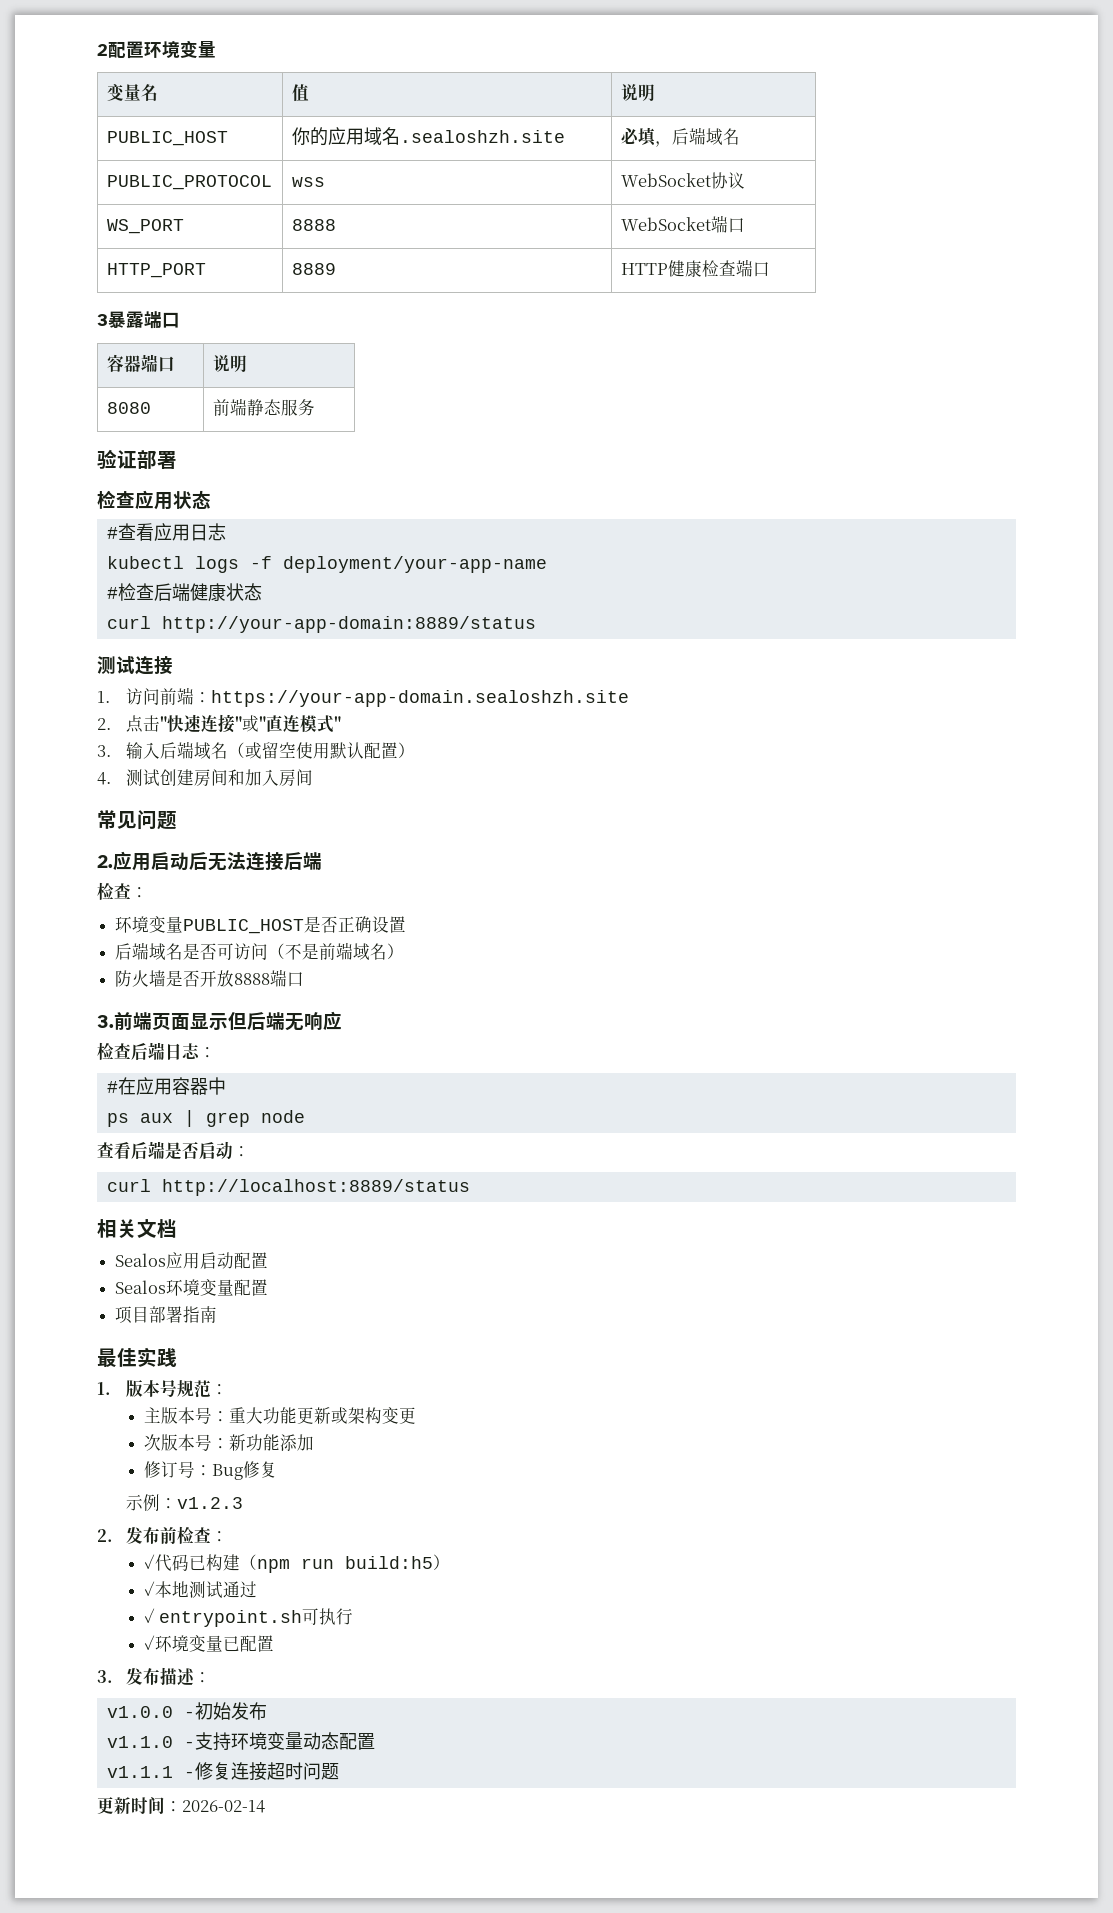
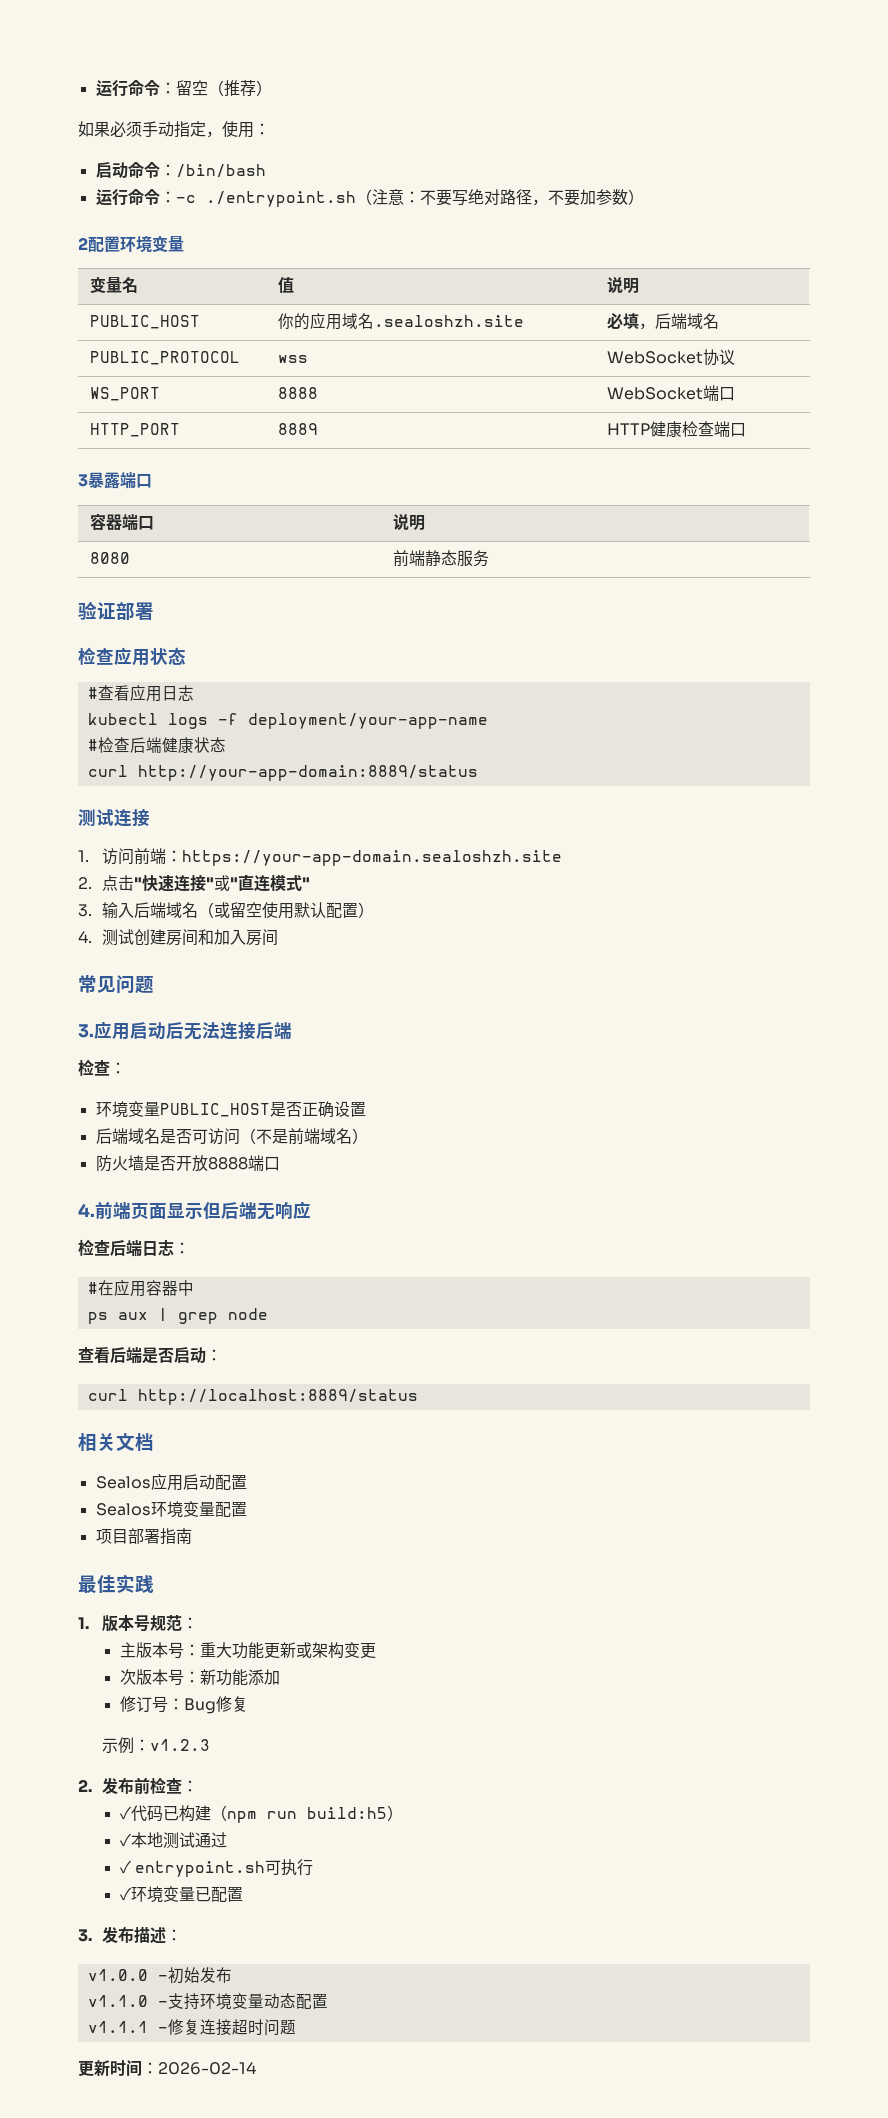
+ 运行命令：留空（推荐）
+ 如果必须手动指定，使用：
+ 启动命令：/bin/bash
+ 运行命令：-c ./entrypoint.sh（注意：不要写绝对路径，不要加参数）
- 2.应用启动后无法连接后端
+ 3.应用启动后无法连接后端
- 3.前端页面显示但后端无响应
+ 4.前端页面显示但后端无响应

